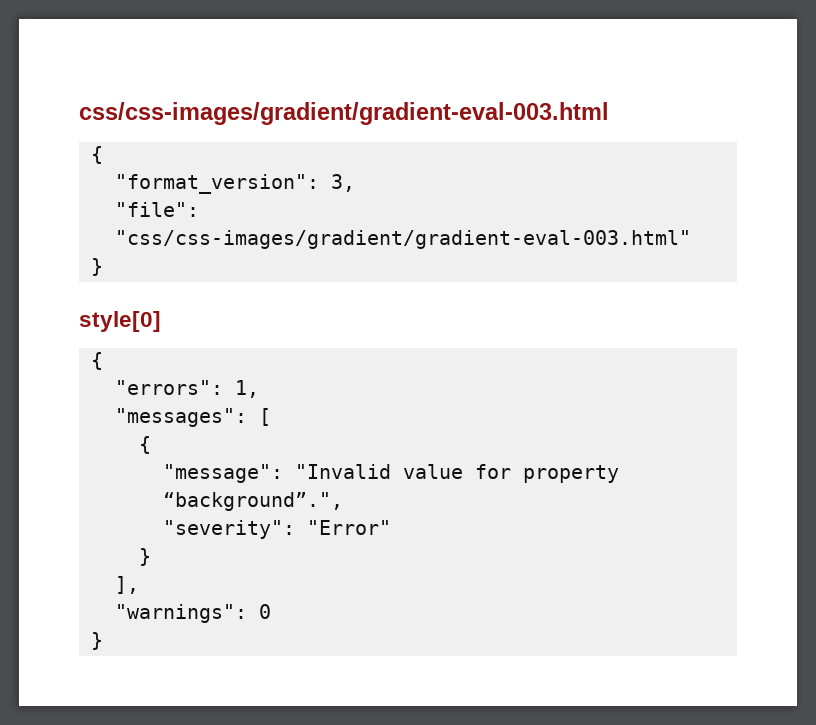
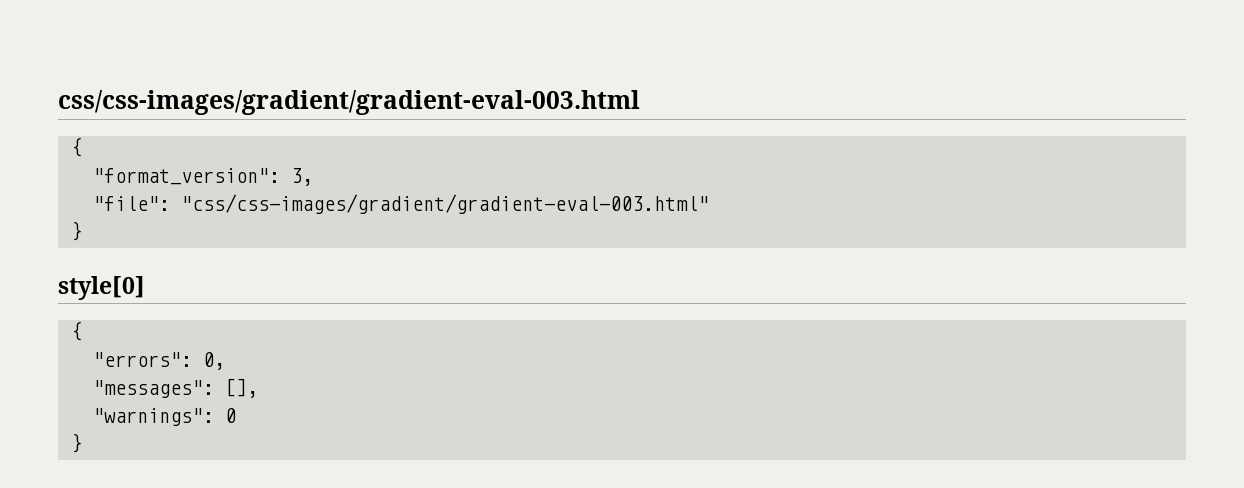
- "errors": 1,
+ "errors": 0,
- "messages": [
- {
- "message": "Invalid value for property “background”.",
- "severity": "Error"
- }
- ],
+ "messages": [],

